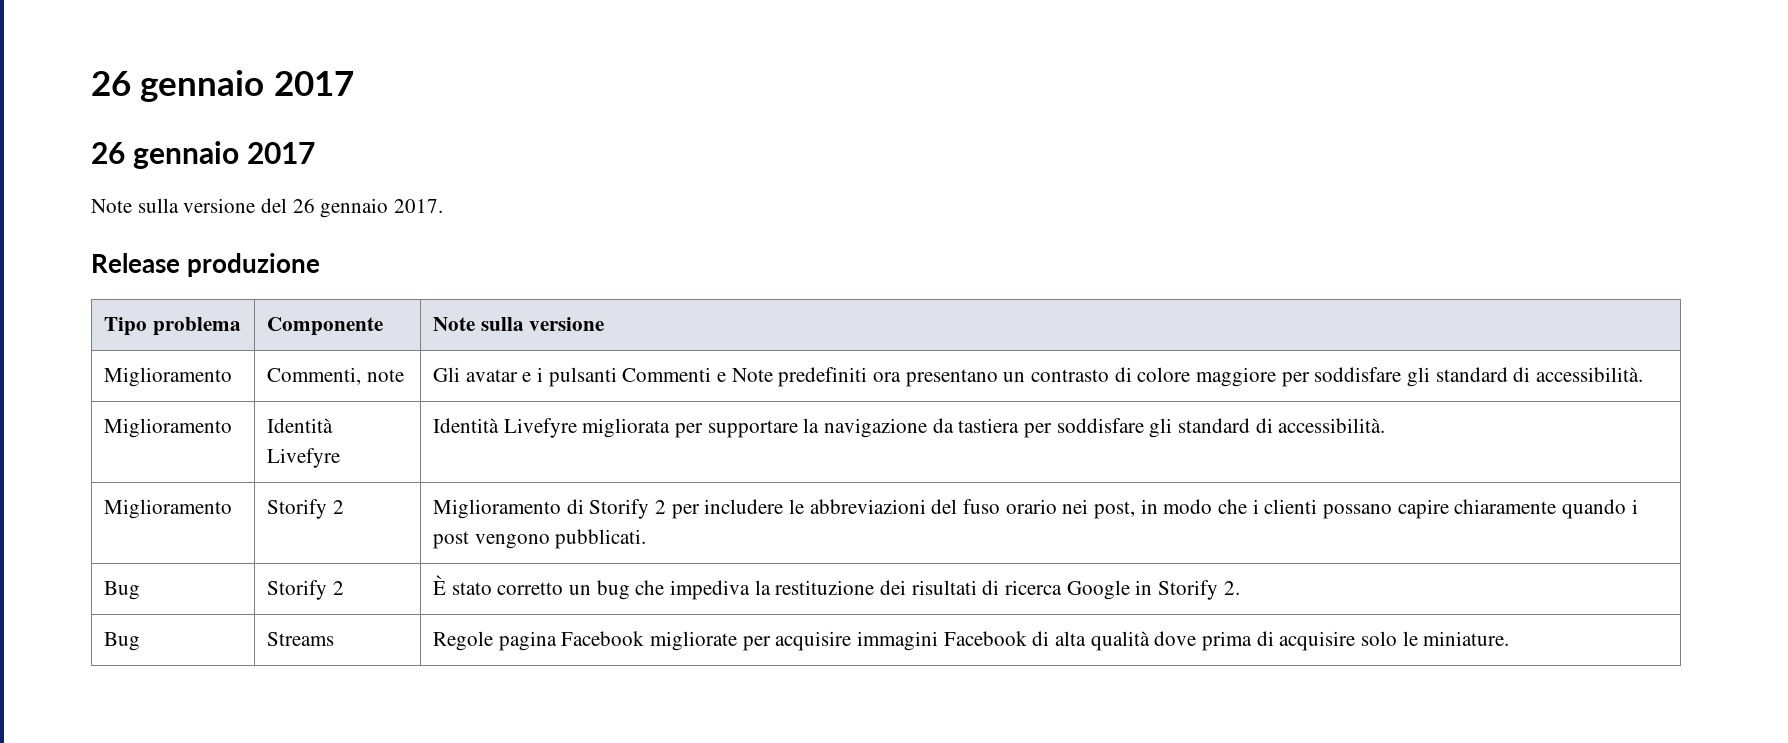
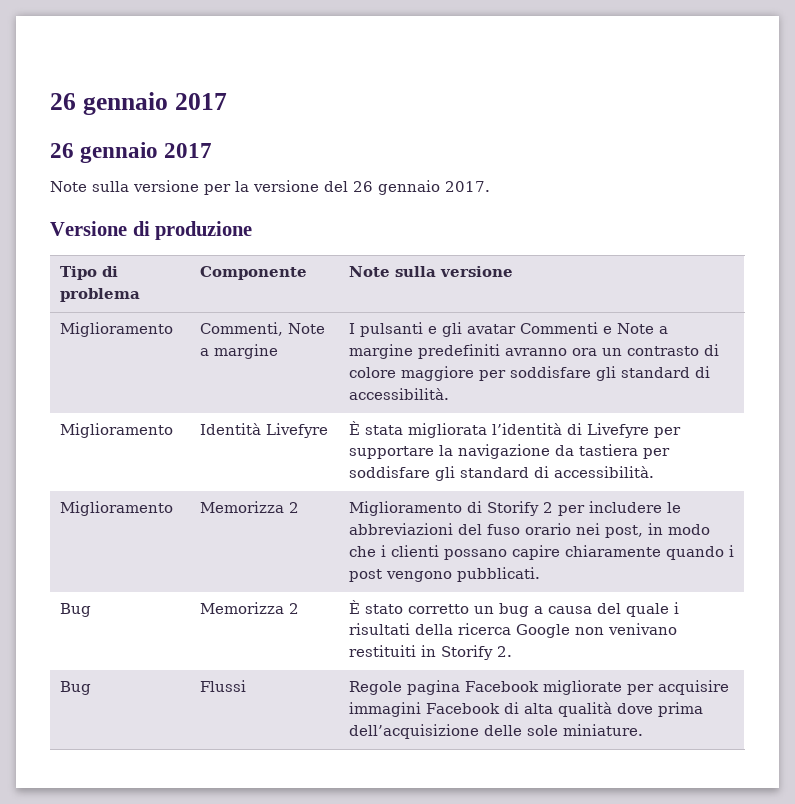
- Note sulla versione del 26 gennaio 2017.
+ Note sulla versione per la versione del 26 gennaio 2017.
- Release produzione
+ Versione di produzione
- Tipo problema | Componente | Note sulla versione
+ Tipo di problema | Componente | Note sulla versione
- Miglioramento | Commenti, note | Gli avatar e i pulsanti Commenti e Note predefiniti ora presentano un contrasto di colore maggiore per soddisfare gli standard di accessibilità.
+ Miglioramento | Commenti, Note a margine | I pulsanti e gli avatar Commenti e Note a margine predefiniti avranno ora un contrasto di colore maggiore per soddisfare gli standard di accessibilità.
- Miglioramento | Identità Livefyre | Identità Livefyre migliorata per supportare la navigazione da tastiera per soddisfare gli standard di accessibilità.
+ Miglioramento | Identità Livefyre | È stata migliorata l’identità di Livefyre per supportare la navigazione da tastiera per soddisfare gli standard di accessibilità.
- Miglioramento | Storify 2 | Miglioramento di Storify 2 per includere le abbreviazioni del fuso orario nei post, in modo che i clienti possano capire chiaramente quando i post vengono pubblicati.
+ Miglioramento | Memorizza 2 | Miglioramento di Storify 2 per includere le abbreviazioni del fuso orario nei post, in modo che i clienti possano capire chiaramente quando i post vengono pubblicati.
- Bug | Storify 2 | È stato corretto un bug che impediva la restituzione dei risultati di ricerca Google in Storify 2.
+ Bug | Memorizza 2 | È stato corretto un bug a causa del quale i risultati della ricerca Google non venivano restituiti in Storify 2.
- Bug | Streams | Regole pagina Facebook migliorate per acquisire immagini Facebook di alta qualità dove prima di acquisire solo le miniature.
+ Bug | Flussi | Regole pagina Facebook migliorate per acquisire immagini Facebook di alta qualità dove prima dell’acquisizione delle sole miniature.

